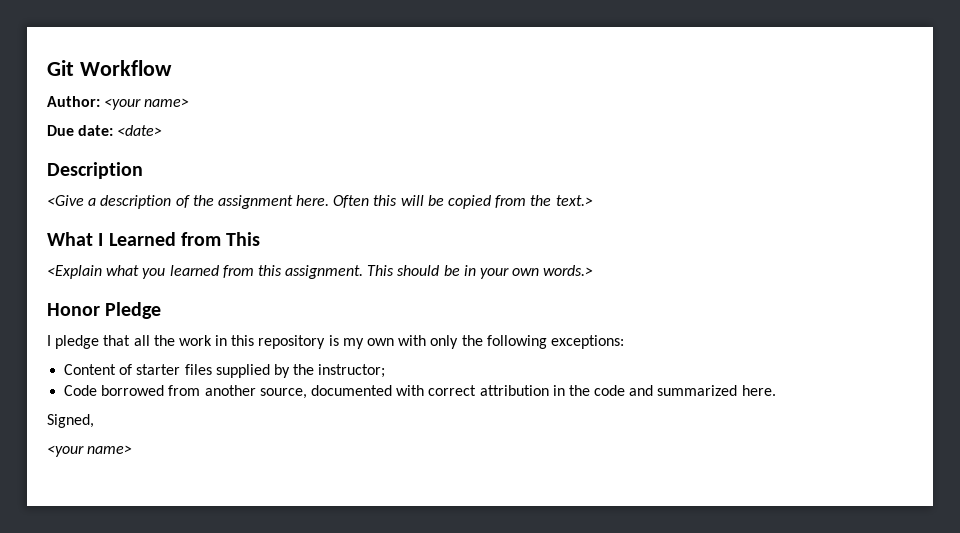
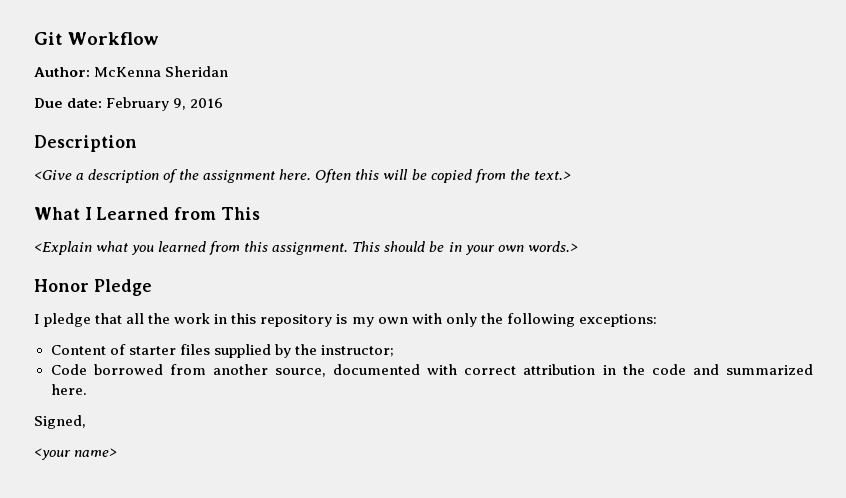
- Author: <your name>
+ Author: McKenna Sheridan
- Due date: <date>
+ Due date: February 9, 2016

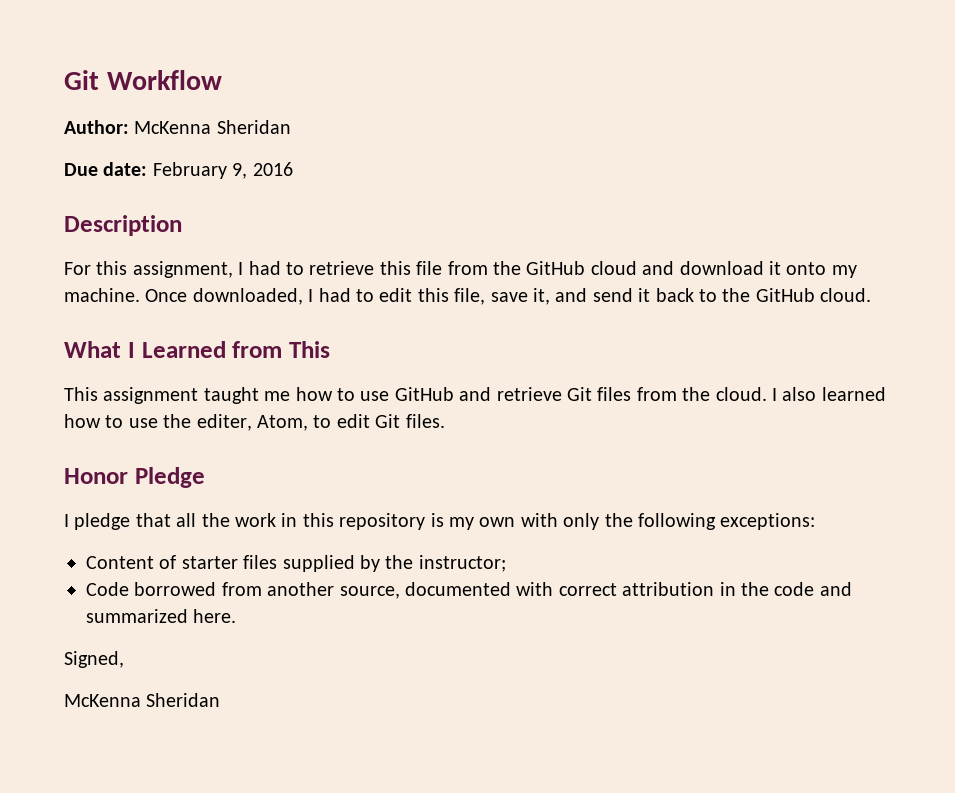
- <Give a description of the assignment here. Often this will be copied from the text.>
+ For this assignment, I had to retrieve this file from the GitHub cloud and download it onto my machine. Once downloaded, I had to edit this file, save it, and send it back to the GitHub cloud.
- <Explain what you learned from this assignment. This should be in your own words.>
+ This assignment taught me how to use GitHub and retrieve Git files from the cloud. I also learned how to use the editer, Atom, to edit Git files.
  Signed,
- <your name>
+ McKenna Sheridan

